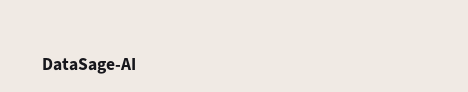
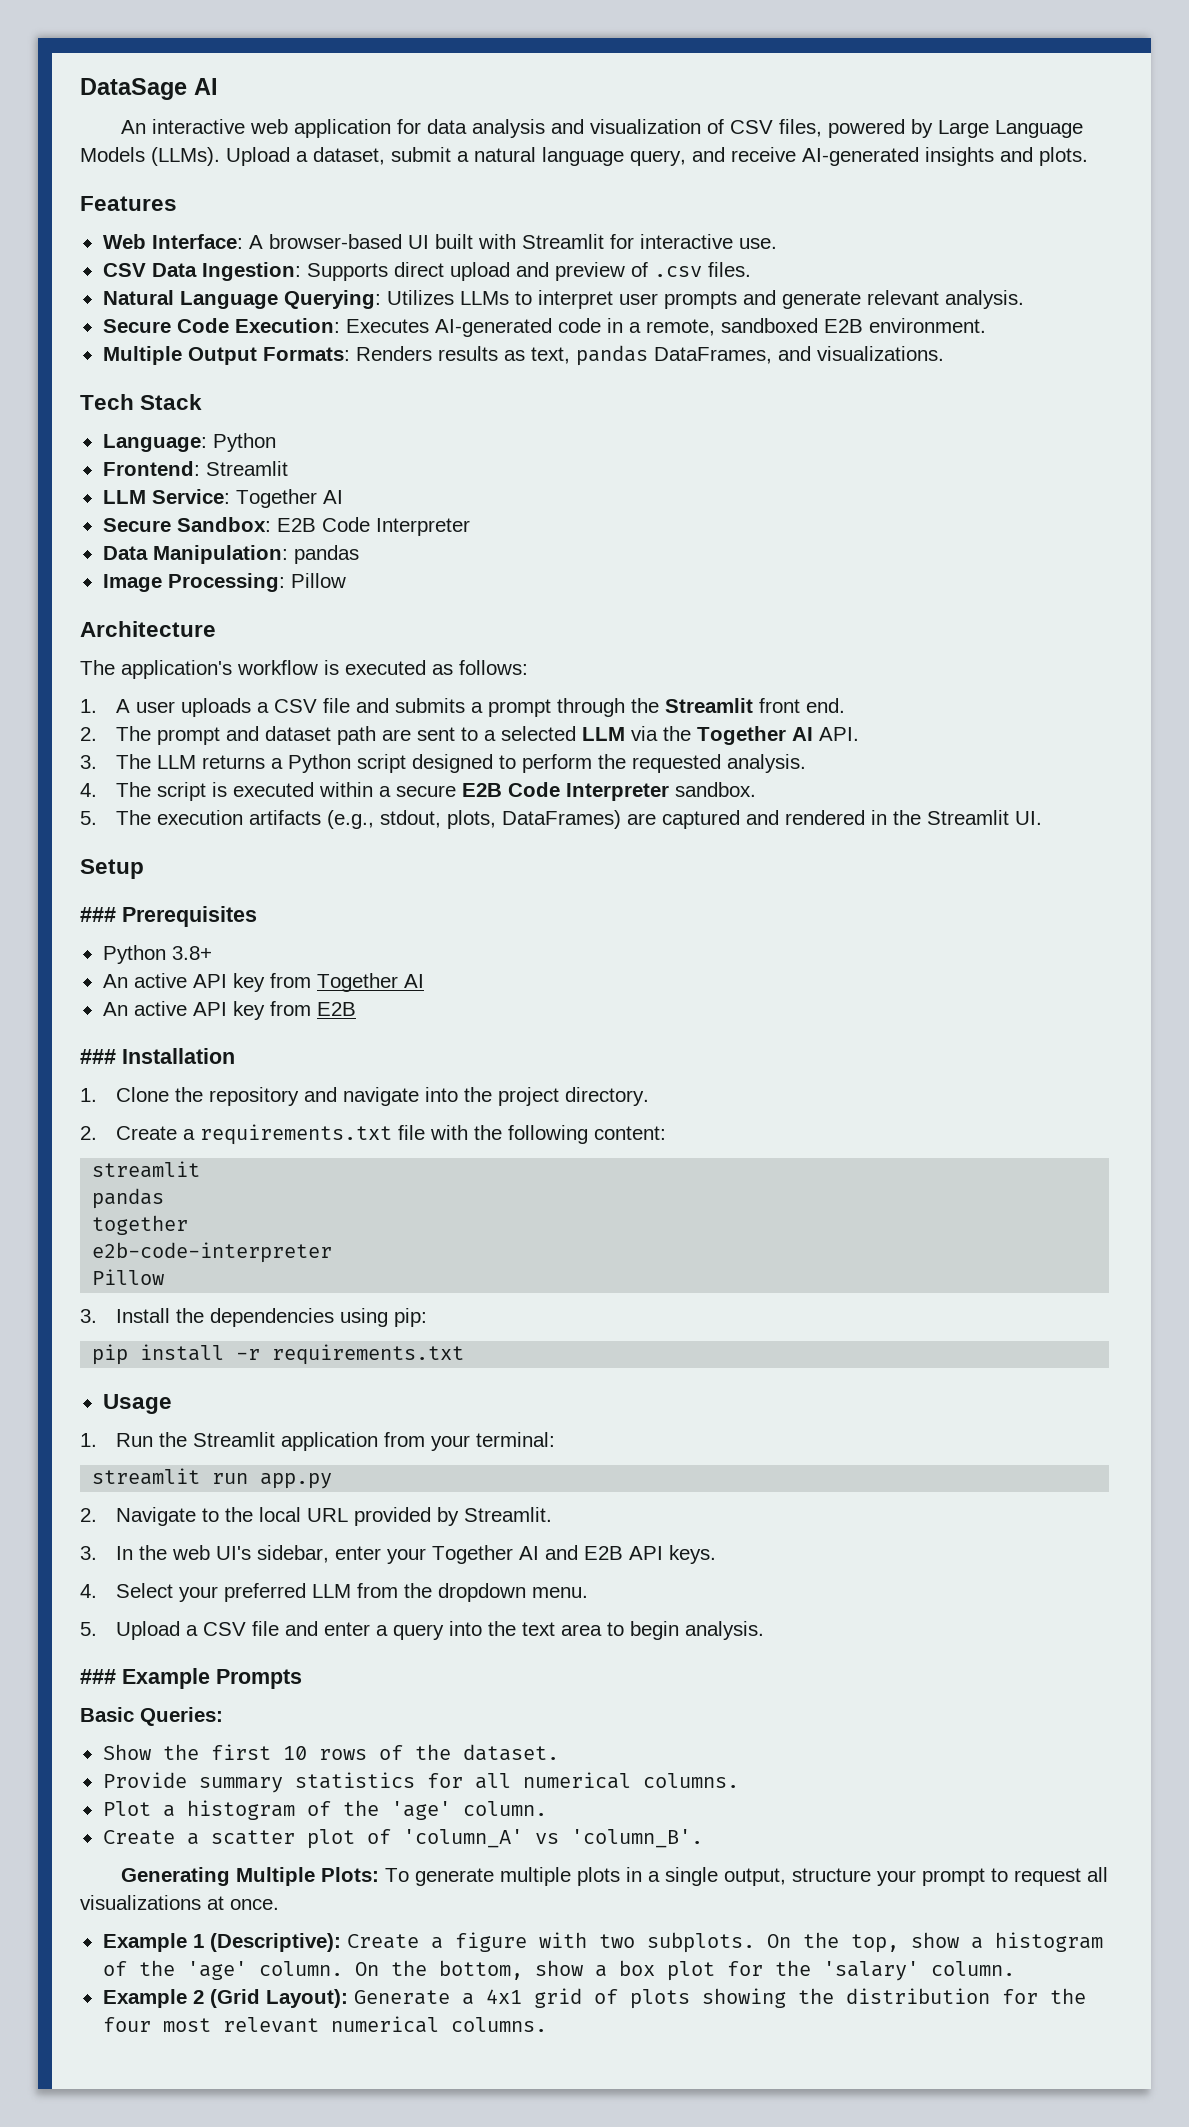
- DataSage-AI
+ DataSage AI
+ An interactive web application for data analysis and visualization of CSV files, powered by Large Language Models (LLMs). Upload a dataset, submit a natural language query, and receive AI-generated insights and plots.
+ Features
+ Web Interface: A browser-based UI built with Streamlit for interactive use.
+ CSV Data Ingestion: Supports direct upload and preview of .csv files.
+ Natural Language Querying: Utilizes LLMs to interpret user prompts and generate relevant analysis.
+ Secure Code Execution: Executes AI-generated code in a remote, sandboxed E2B environment.
+ Multiple Output Formats: Renders results as text, pandas DataFrames, and visualizations.
+ Tech Stack
+ Language: Python
+ Frontend: Streamlit
+ LLM Service: Together AI
+ Secure Sandbox: E2B Code Interpreter
+ Data Manipulation: pandas
+ Image Processing: Pillow
+ Architecture
+ The application's workflow is executed as follows:
+ 1. A user uploads a CSV file and submits a prompt through the Streamlit front end.
+ 2. The prompt and dataset path are sent to a selected LLM via the Together AI API.
+ 3. The LLM returns a Python script designed to perform the requested analysis.
+ 4. The script is executed within a secure E2B Code Interpreter sandbox.
+ 5. The execution artifacts (e.g., stdout, plots, DataFrames) are captured and rendered in the Streamlit UI.
+ Setup
+ ### Prerequisites
+ Python 3.8+
+ An active API key from Together AI
+ An active API key from E2B
+ ### Installation
+ 1. Clone the repository and navigate into the project directory.
+ 2. Create a requirements.txt file with the following content:
+ streamlit
+ pandas
+ together
+ e2b-code-interpreter
+ Pillow
+ 3. Install the dependencies using pip:
+ pip install -r requirements.txt
+ Usage
+ 1. Run the Streamlit application from your terminal:
+ streamlit run app.py
+ 2. Navigate to the local URL provided by Streamlit.
+ 3. In the web UI's sidebar, enter your Together AI and E2B API keys.
+ 4. Select your preferred LLM from the dropdown menu.
+ 5. Upload a CSV file and enter a query into the text area to begin analysis.
+ ### Example Prompts
+ Basic Queries:
+ Show the first 10 rows of the dataset.
+ Provide summary statistics for all numerical columns.
+ Plot a histogram of the 'age' column.
+ Create a scatter plot of 'column_A' vs 'column_B'.
+ Generating Multiple Plots: To generate multiple plots in a single output, structure your prompt to request all visualizations at once.
+ Example 1 (Descriptive): Create a figure with two subplots. On the top, show a histogram of the 'age' column. On the bottom, show a box plot for the 'salary' column.
+ Example 2 (Grid Layout): Generate a 4x1 grid of plots showing the distribution for the four most relevant numerical columns.

